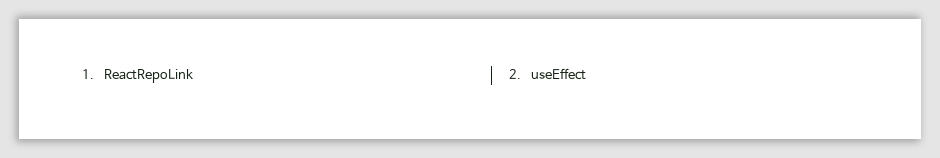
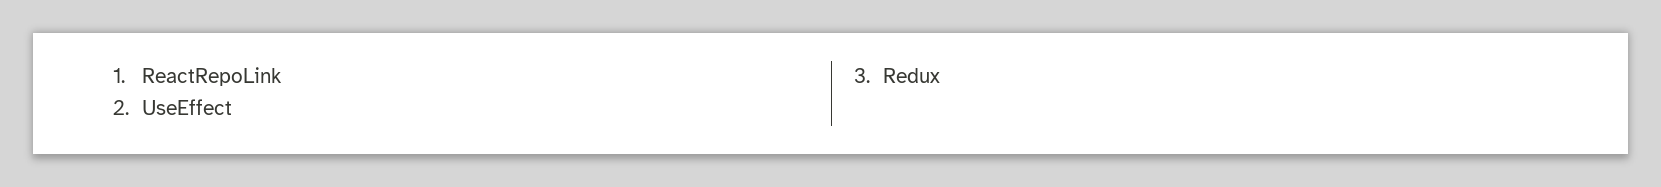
- 2. useEffect
+ 2. UseEffect
+ 3. Redux

